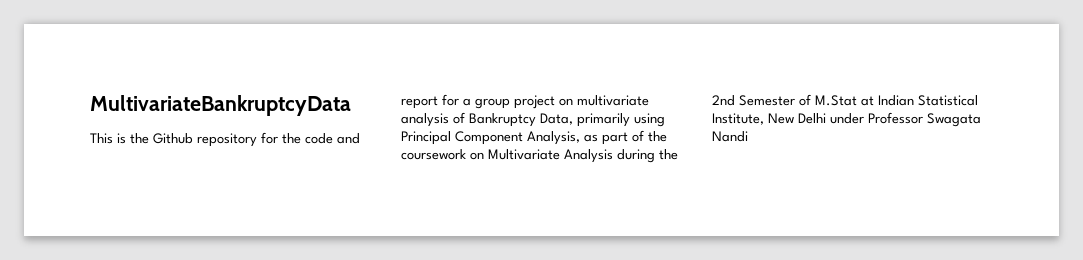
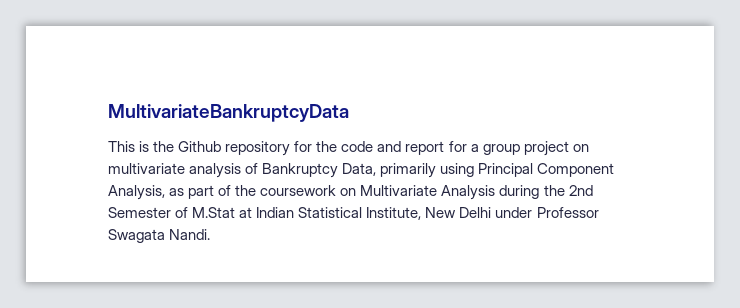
- This is the Github repository for the code and report for a group project on multivariate analysis of Bankruptcy Data, primarily using Principal Component Analysis, as part of the coursework on Multivariate Analysis during the 2nd Semester of M.Stat at Indian Statistical Institute, New Delhi under Professor Swagata Nandi
+ This is the Github repository for the code and report for a group project on multivariate analysis of Bankruptcy Data, primarily using Principal Component Analysis, as part of the coursework on Multivariate Analysis during the 2nd Semester of M.Stat at Indian Statistical Institute, New Delhi under Professor Swagata Nandi.

